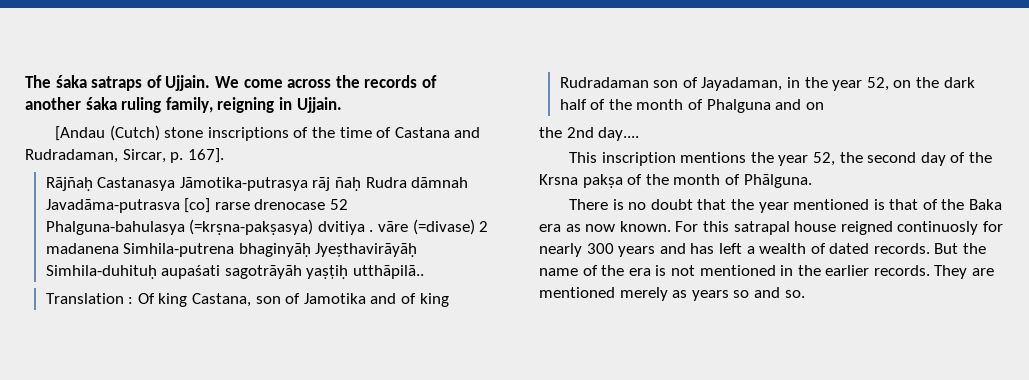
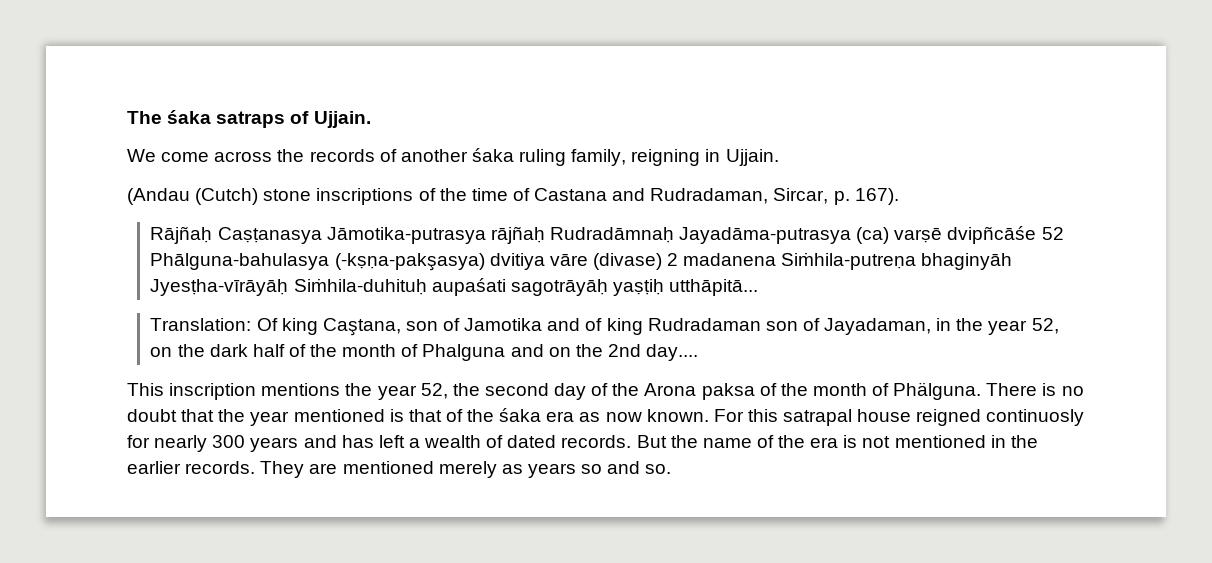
- The śaka satraps of Ujjain. We come across the records of another śaka ruling family, reigning in Ujjain.
+ The śaka satraps of Ujjain.
+ We come across the records of another śaka ruling family, reigning in Ujjain.
- [Andau (Cutch) stone inscriptions of the time of Castana and Rudradaman, Sircar, p. 167].
+ (Andau (Cutch) stone inscriptions of the time of Castana and Rudradaman, Sircar, p. 167).
- Rājñaḥ Castanasya Jāmotika-putrasya rāj ñaḥ Rudra dāmnah Javadāma-putrasva [co] rarse drenocase 52 Phalguna-bahulasya (=krṣna-pakṣasya) dvitiya . vāre (=divase) 2 madanena Simhila-putrena bhaginyāḥ Jyeșthavirāyāḥ Simhila-duhituḥ aupaśati sagotrāyāh yaṣțiḥ utthāpilā..
- Translation : Of king Castana, son of Jamotika and of king Rudradaman son of Jayadaman, in the year 52, on the dark half of the month of Phalguna and on
- the 2nd day....
+ Rājñaḥ Caṣṭanasya Jāmotika-putrasya rājñaḥ Rudradāmnaḥ Jayadāma-putrasya (ca) varṣē dvipñcāśe 52 Phālguna-bahulasya (-kṣṇa-pakşasya) dvitiya vāre (divase) 2 madanena Siṁhila-putreṇa bhaginyāh Jyesṭha-vīrāyāḥ Siṁhila-duhituḥ aupaśati sagotrāyāḥ yaṣṭiḥ utthāpitā...
+ Translation: Of king Caştana, son of Jamotika and of king Rudradaman son of Jayadaman, in the year 52, on the dark half of the month of Phalguna and on the 2nd day....
- This inscription mentions the year 52, the second day of the Krsna pakṣa of the month of Phālguna.
- There is no doubt that the year mentioned is that of the Baka era as now known.
+ This inscription mentions the year 52, the second day of the Arona paksa of the month of Phälguna. There is no doubt that the year mentioned is that of the śaka era as now known.

